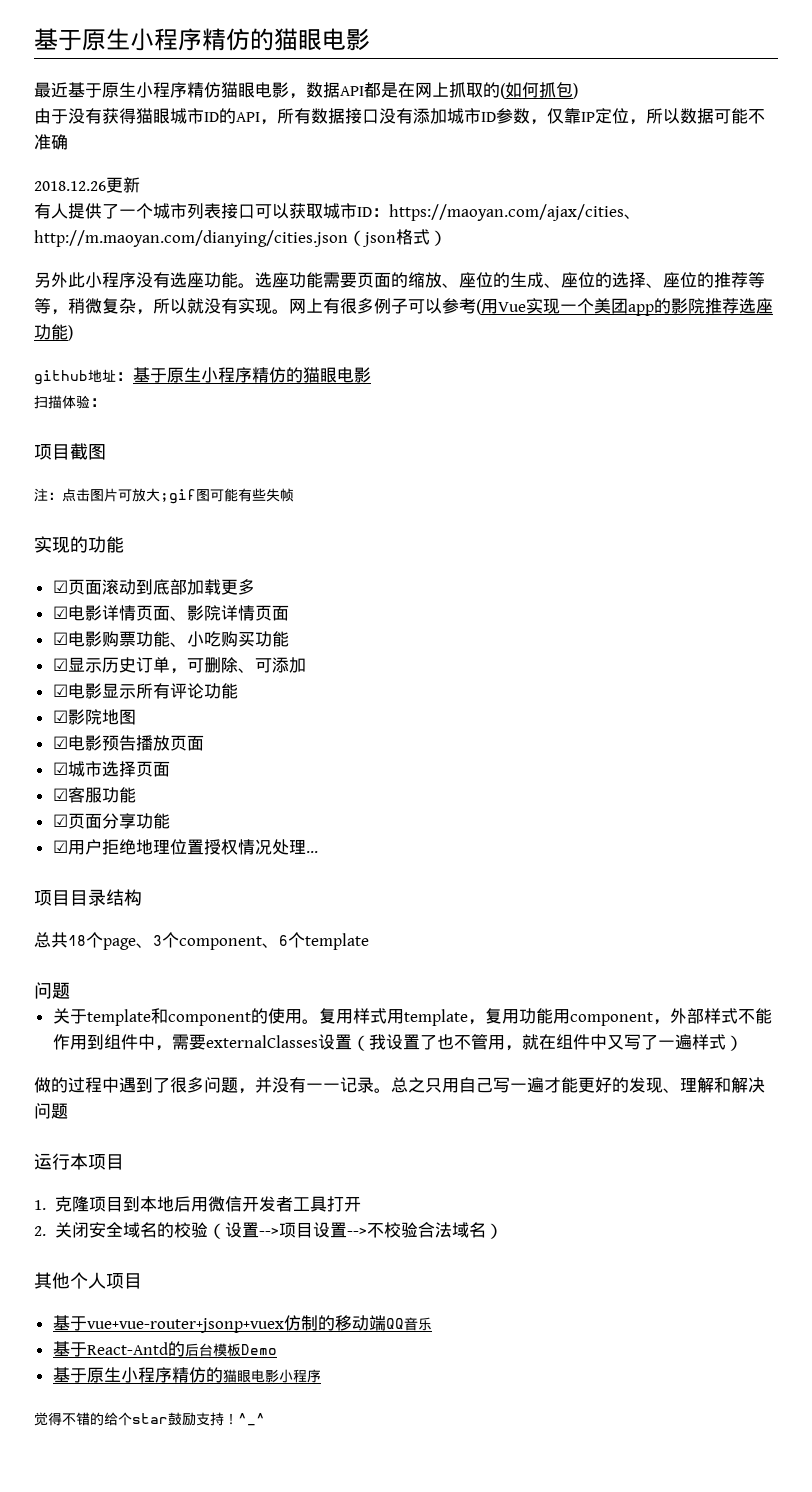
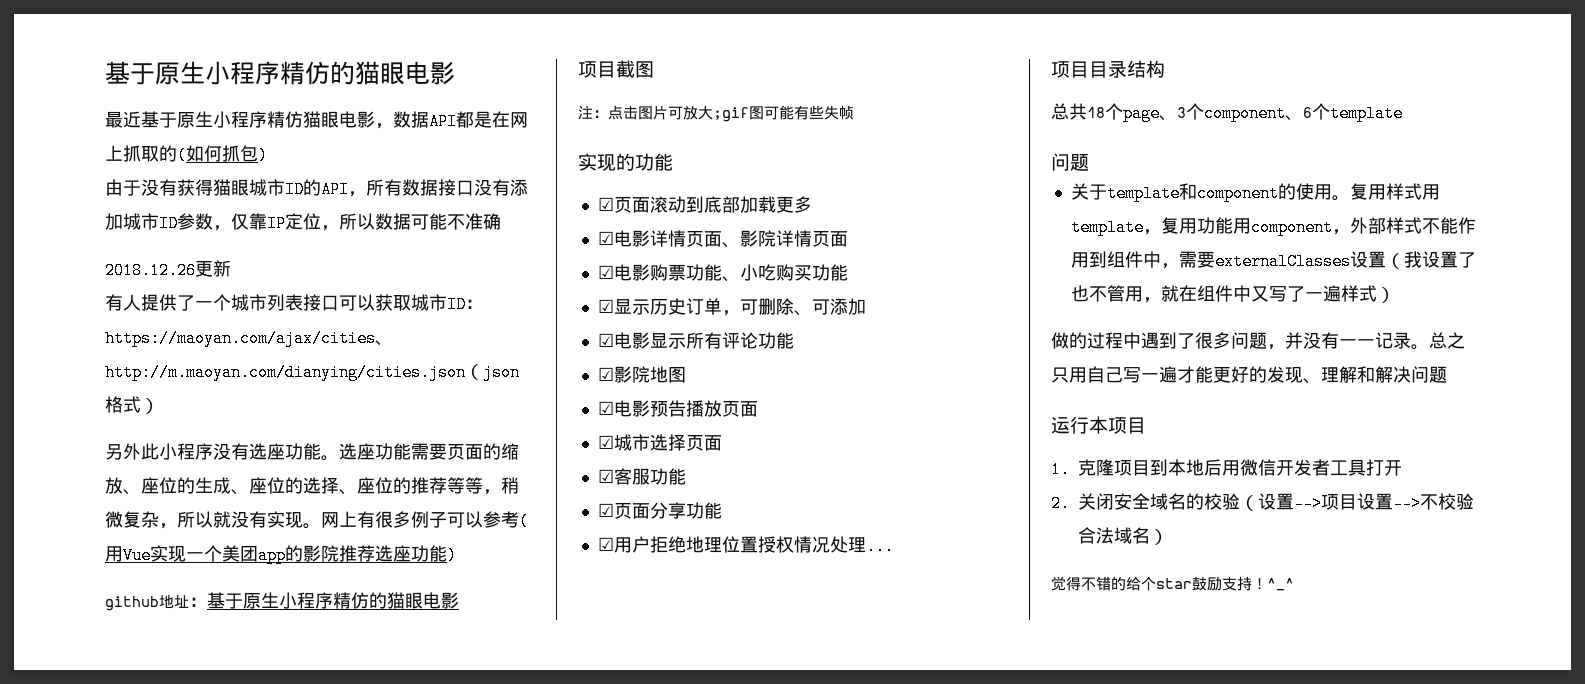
- 扫描体验：
- 其他个人项目
- 基于vue+vue-router+jsonp+vuex仿制的移动端QQ音乐
- 基于React-Antd的后台模板Demo
- 基于原生小程序精仿的猫眼电影小程序

